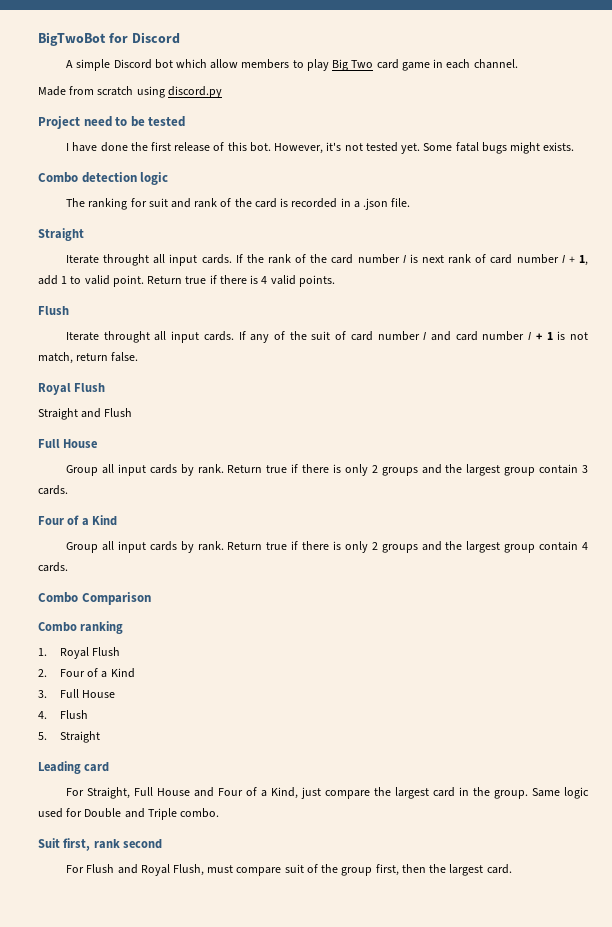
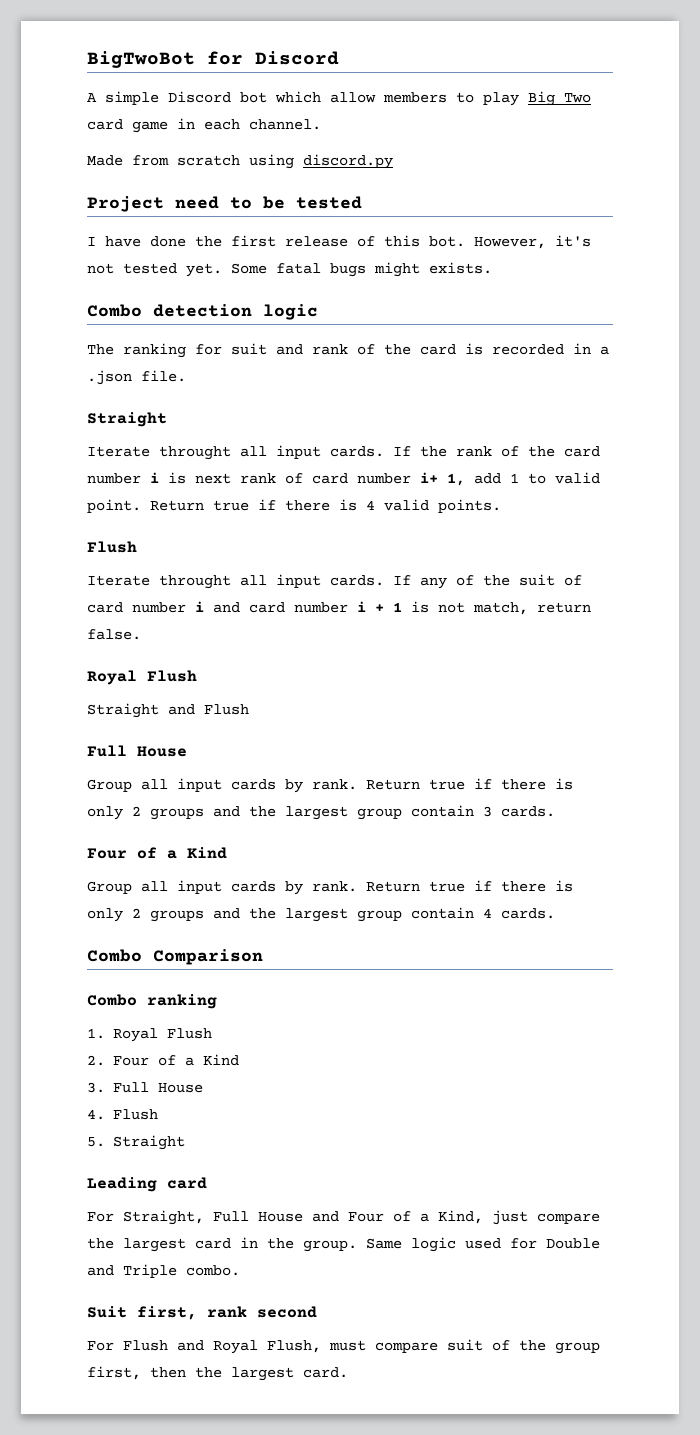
- If the rank of the card number I is next rank of card number I + 1, add 1 to valid point.
+ If the rank of the card number i is next rank of card number i+ 1, add 1 to valid point.
- If any of the suit of card number I and card number I + 1 is not match, return false.
+ If any of the suit of card number i and card number i + 1 is not match, return false.

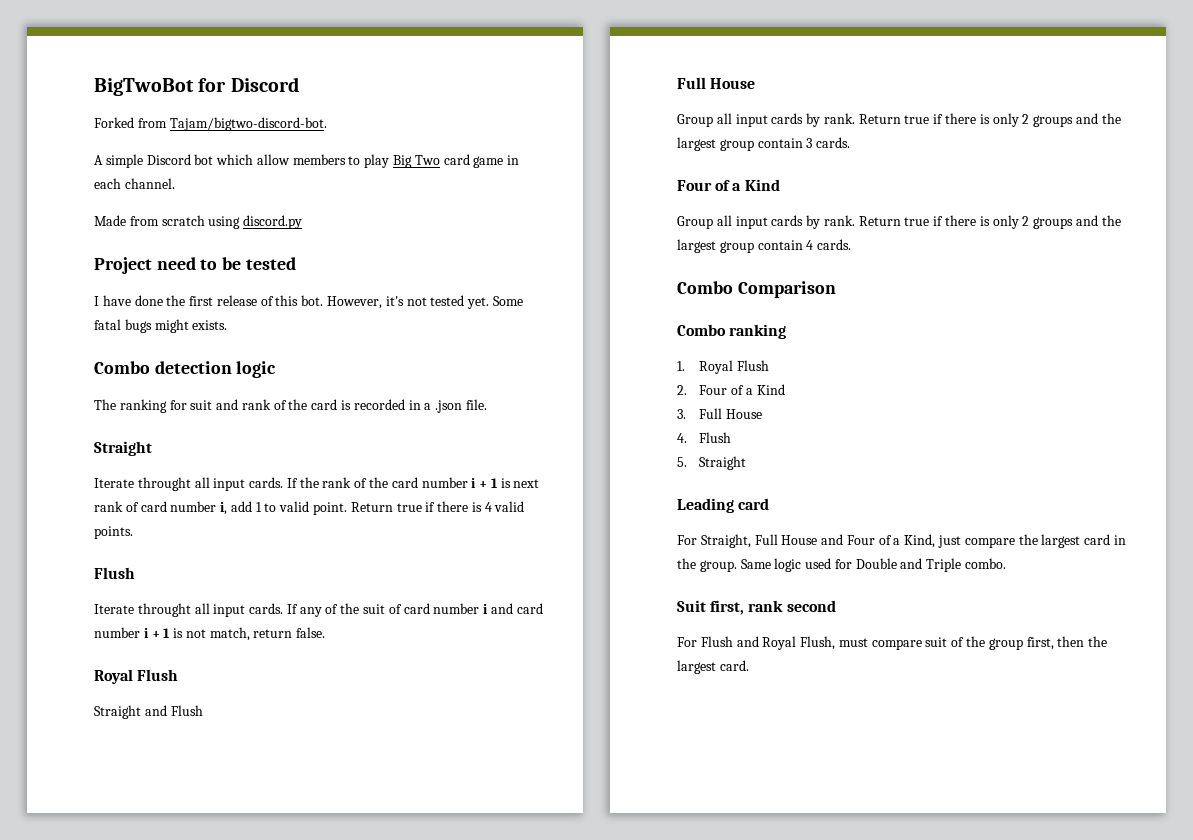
+ Forked from Tajam/bigtwo-discord-bot.
- If the rank of the card number i is next rank of card number i+ 1, add 1 to valid point.
+ If the rank of the card number i + 1 is next rank of card number i, add 1 to valid point.

